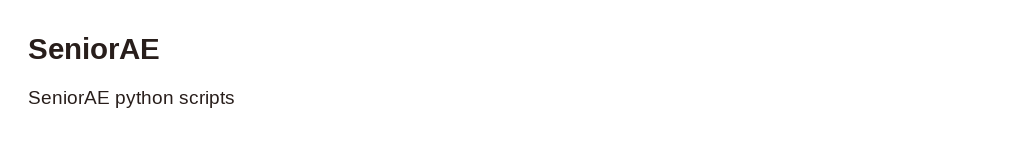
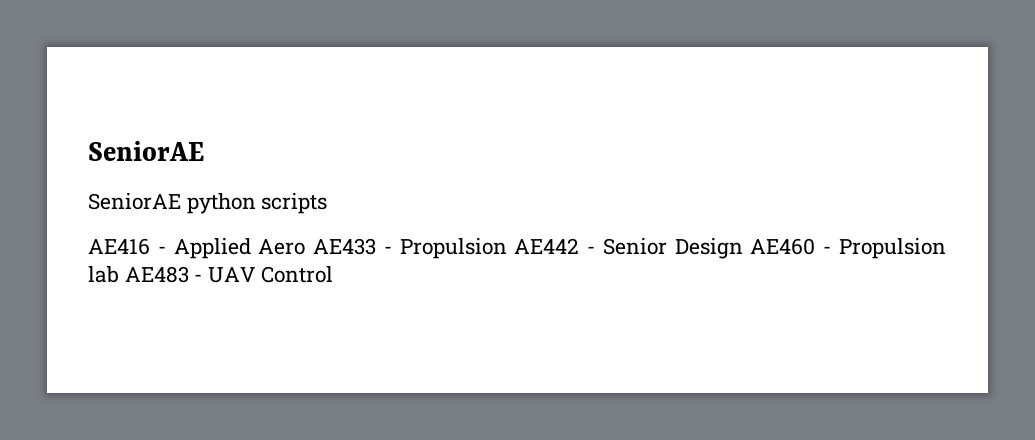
+ AE416 - Applied Aero AE433 - Propulsion AE442 - Senior Design AE460 - Propulsion lab AE483 - UAV Control

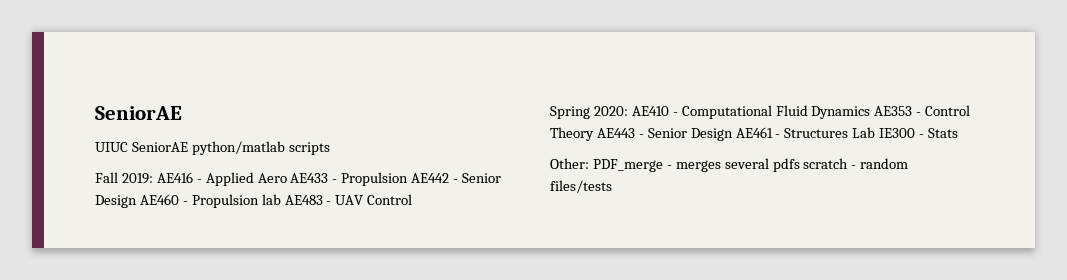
- SeniorAE python scripts
+ UIUC SeniorAE python/matlab scripts
- AE416 - Applied Aero AE433 - Propulsion AE442 - Senior Design AE460 - Propulsion lab AE483 - UAV Control
+ Fall 2019: AE416 - Applied Aero AE433 - Propulsion AE442 - Senior Design AE460 - Propulsion lab AE483 - UAV Control
+ Spring 2020: AE410 - Computational Fluid Dynamics AE353 - Control Theory AE443 - Senior Design AE461 - Structures Lab IE300 - Stats
+ Other: PDF_merge - merges several pdfs scratch - random files/tests

